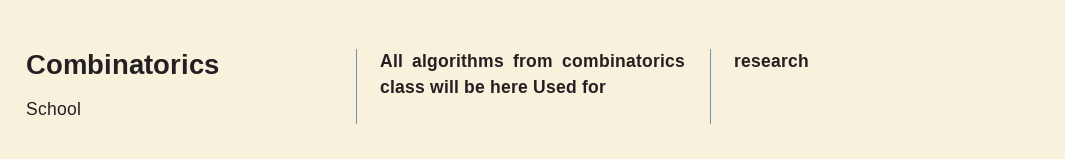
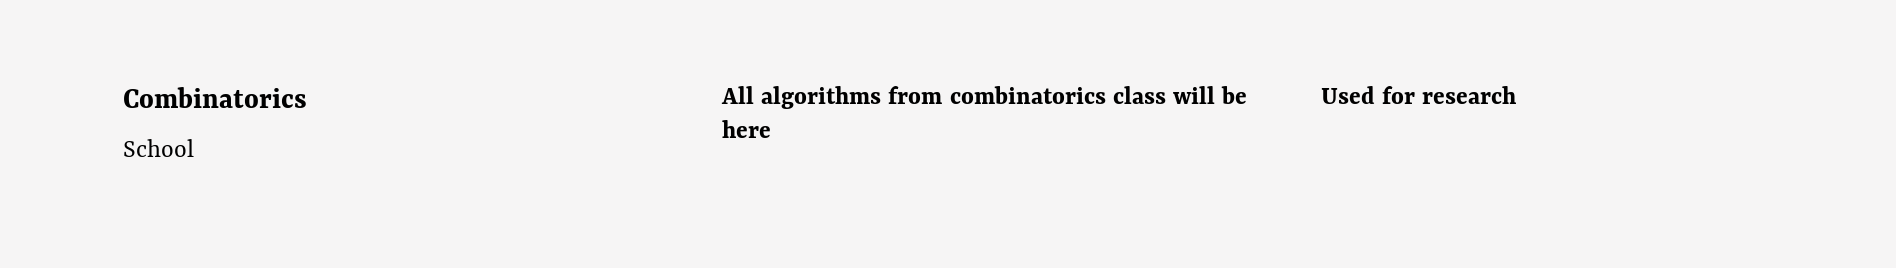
- All algorithms from combinatorics class will be here Used for research
+ All algorithms from combinatorics class will be here
+ Used for research

